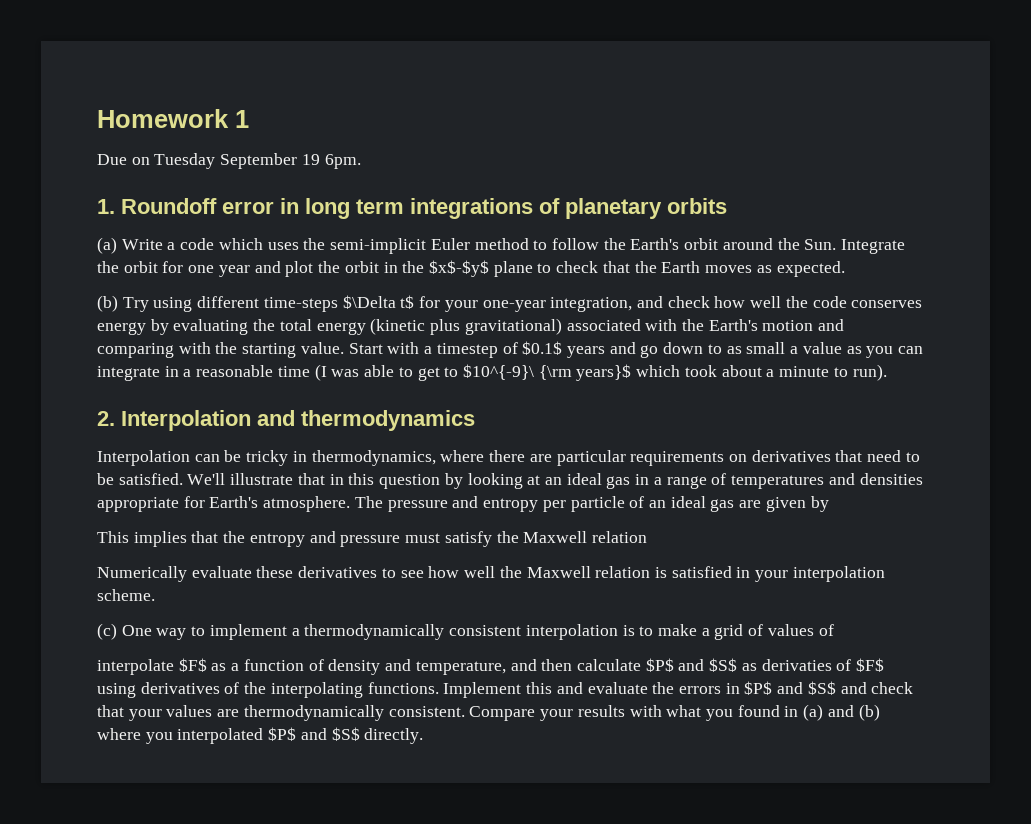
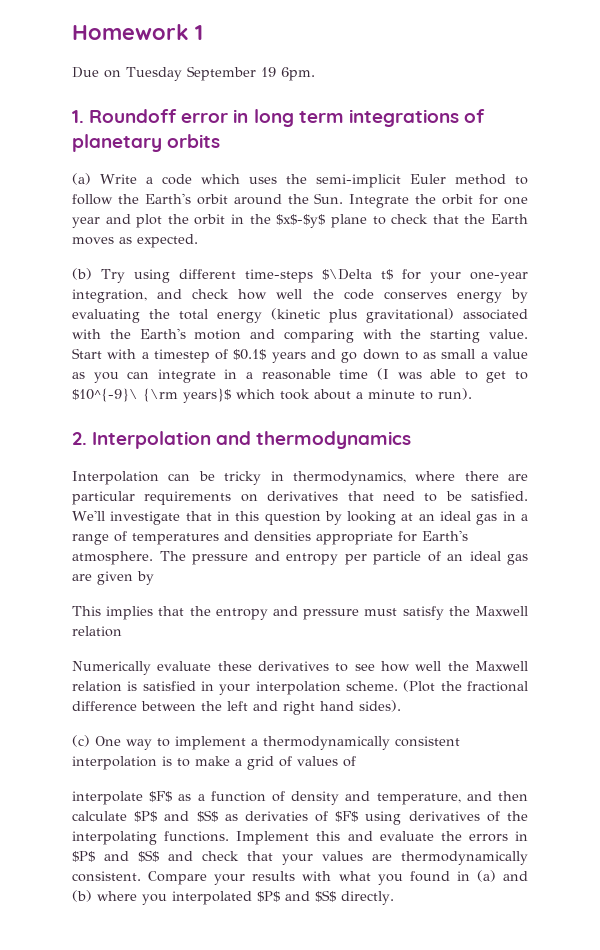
- We'll illustrate that in this question by looking at an ideal gas in a range of temperatures and densities appropriate for Earth's atmosphere.
+ We'll investigate that in this question by looking at an ideal gas in a range of temperatures and densities appropriate for Earth's atmosphere.
+ (Plot the fractional difference between the left and right hand sides).

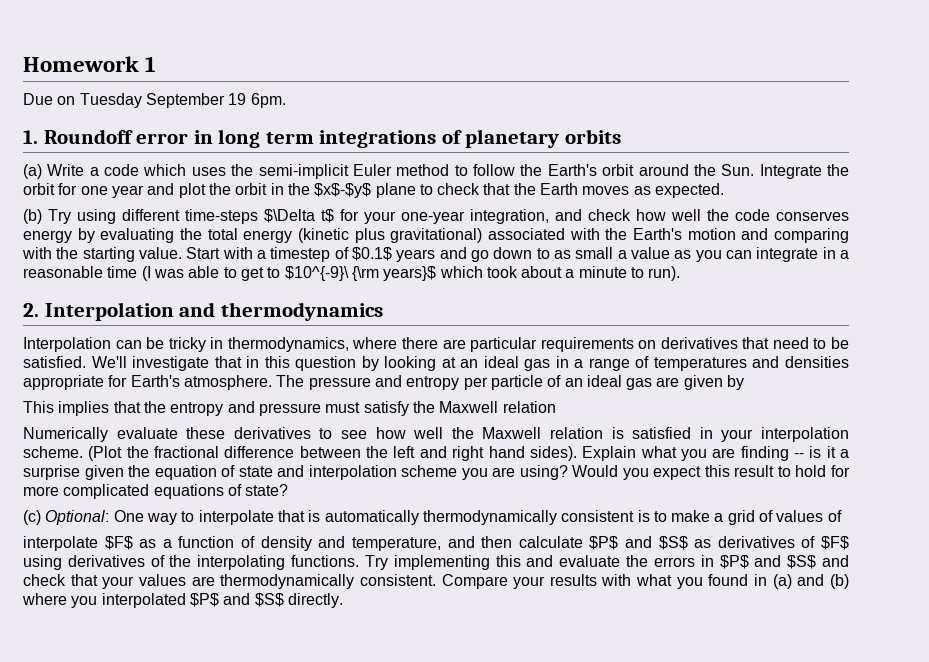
+ Explain what you are finding -- is it a surprise given the equation of state and interpolation scheme you are using? Would you expect this result to hold for more complicated equations of state?
- (c) One way to implement a thermodynamically consistent interpolation is to make a grid of values of
+ (c) Optional: One way to interpolate that is automatically thermodynamically consistent is to make a grid of values of
- interpolate $F$ as a function of density and temperature, and then calculate $P$ and $S$ as derivaties of $F$ using derivatives of the interpolating functions.
+ interpolate $F$ as a function of density and temperature, and then calculate $P$ and $S$ as derivatives of $F$ using derivatives of the interpolating functions.
- Implement this and evaluate the errors in $P$ and $S$ and check that your values are thermodynamically consistent.
+ Try implementing this and evaluate the errors in $P$ and $S$ and check that your values are thermodynamically consistent.

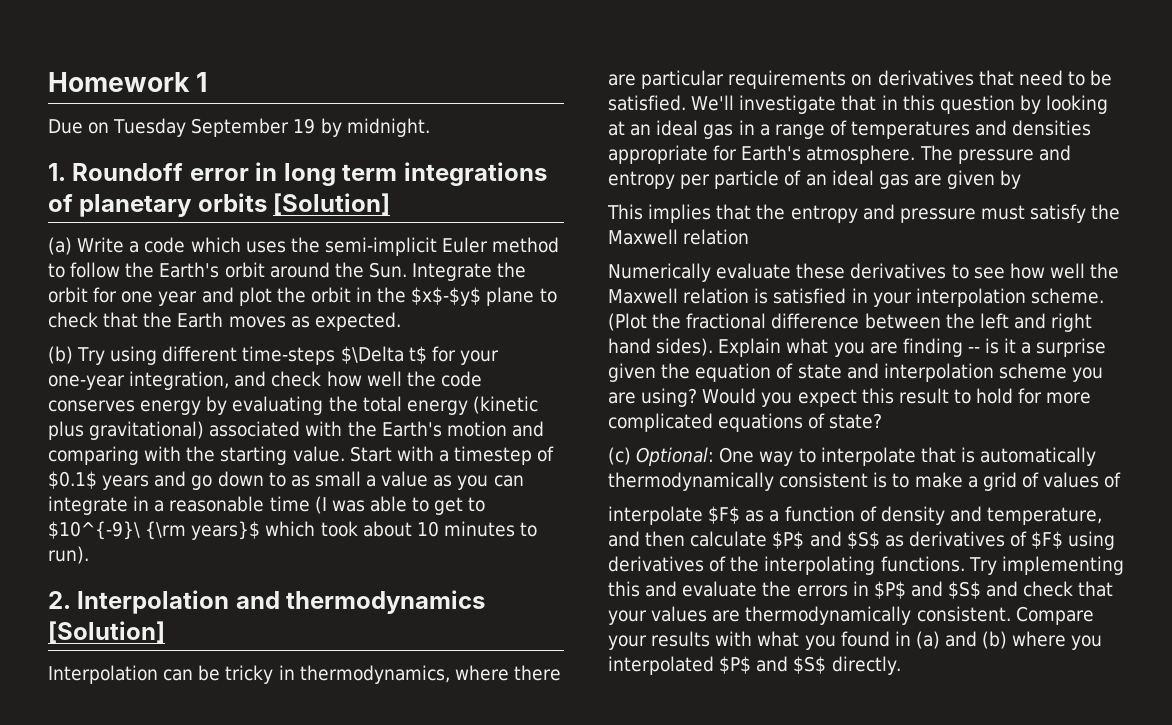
- Due on Tuesday September 19 6pm.
+ Due on Tuesday September 19 by midnight.
- 1. Roundoff error in long term integrations of planetary orbits
+ 1. Roundoff error in long term integrations of planetary orbits [Solution]
- Start with a timestep of $0.1$ years and go down to as small a value as you can integrate in a reasonable time (I was able to get to $10^{-9}\ {\rm years}$ which took about a minute to run).
+ Start with a timestep of $0.1$ years and go down to as small a value as you can integrate in a reasonable time (I was able to get to $10^{-9}\ {\rm years}$ which took about 10 minutes to run).
- 2. Interpolation and thermodynamics
+ 2. Interpolation and thermodynamics [Solution]

